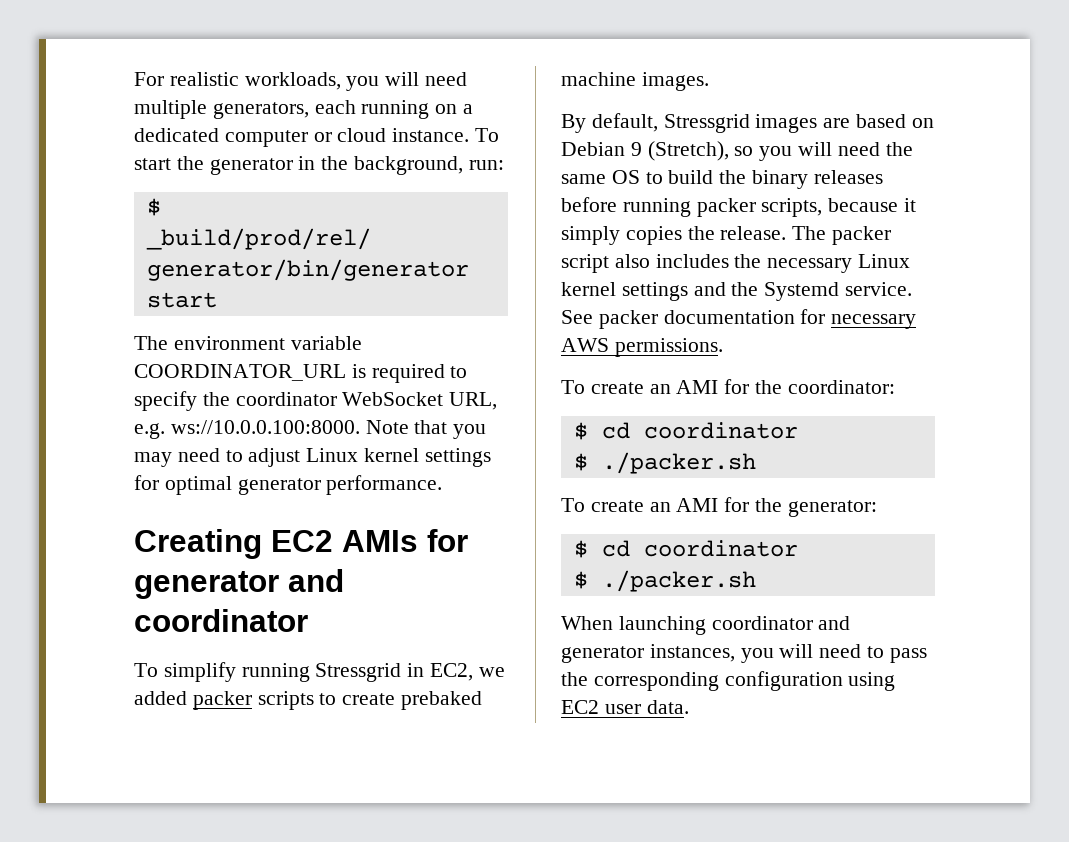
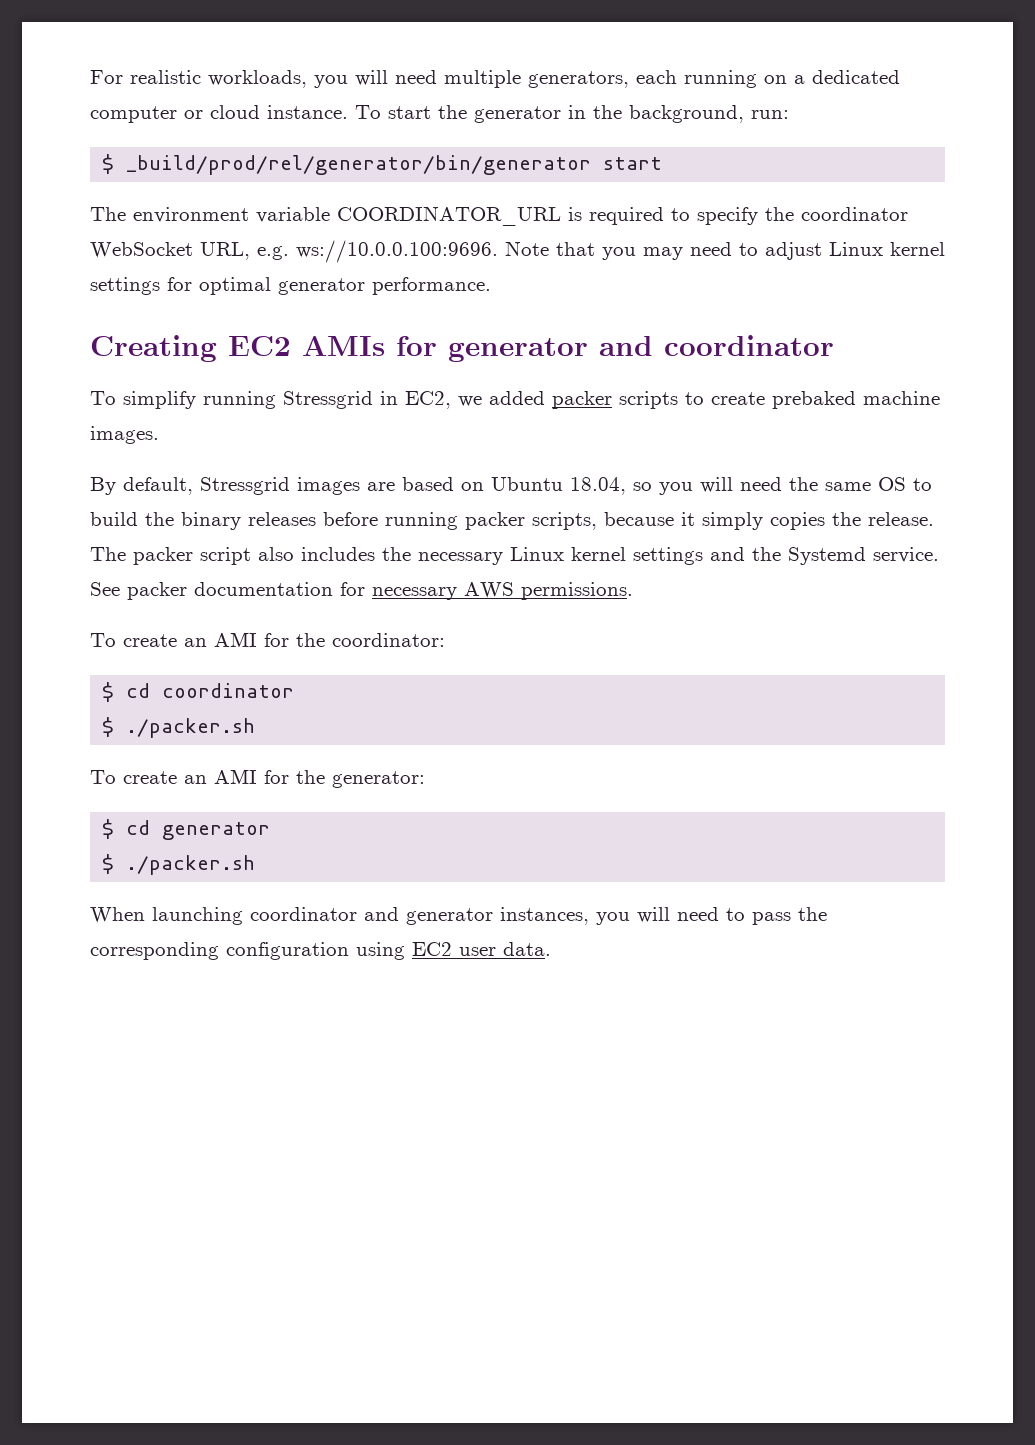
- The environment variable COORDINATOR_URL is required to specify the coordinator WebSocket URL, e.g. ws://10.0.0.100:8000. Note that you may need to adjust Linux kernel settings for optimal generator performance.
+ The environment variable COORDINATOR_URL is required to specify the coordinator WebSocket URL, e.g. ws://10.0.0.100:9696. Note that you may need to adjust Linux kernel settings for optimal generator performance.
- By default, Stressgrid images are based on Debian 9 (Stretch), so you will need the same OS to build the binary releases before running packer scripts, because it simply copies the release.
+ By default, Stressgrid images are based on Ubuntu 18.04, so you will need the same OS to build the binary releases before running packer scripts, because it simply copies the release.
  To create an AMI for the generator:
- $ cd coordinator
+ $ cd generator

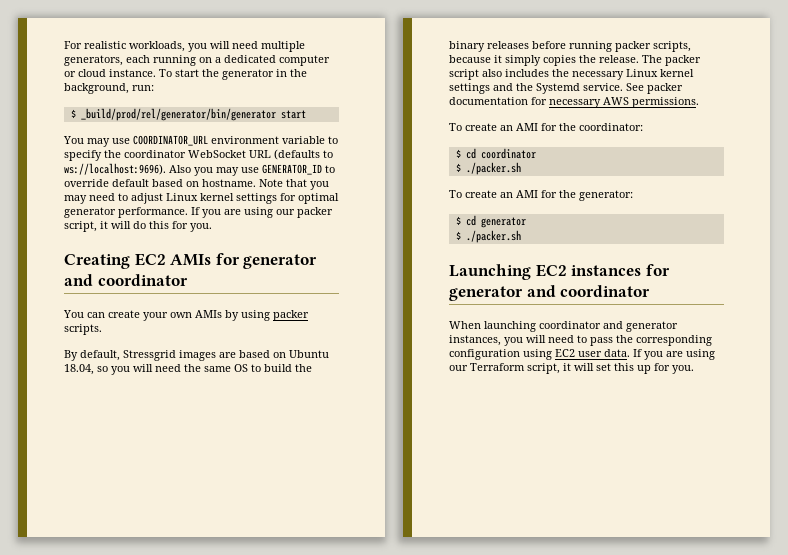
- The environment variable COORDINATOR_URL is required to specify the coordinator WebSocket URL, e.g. ws://10.0.0.100:9696. Note that you may need to adjust Linux kernel settings for optimal generator performance.
+ You may use COORDINATOR_URL environment variable to specify the coordinator WebSocket URL (defaults to ws://localhost:9696). Also you may use GENERATOR_ID to override default based on hostname. Note that you may need to adjust Linux kernel settings for optimal generator performance. If you are using our packer script, it will do this for you.
- To simplify running Stressgrid in EC2, we added packer scripts to create prebaked machine images.
+ You can create your own AMIs by using packer scripts.
+ Launching EC2 instances for generator and coordinator
+ If you are using our Terraform script, it will set this up for you.

